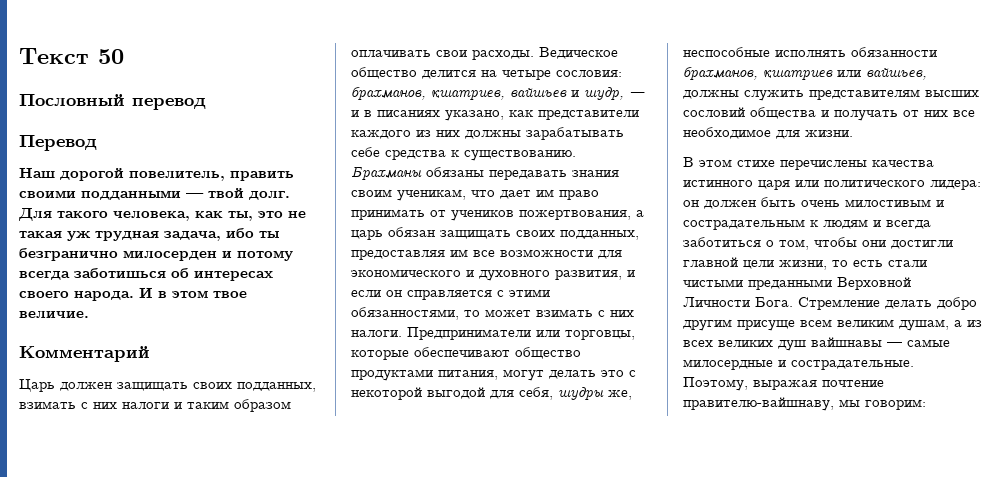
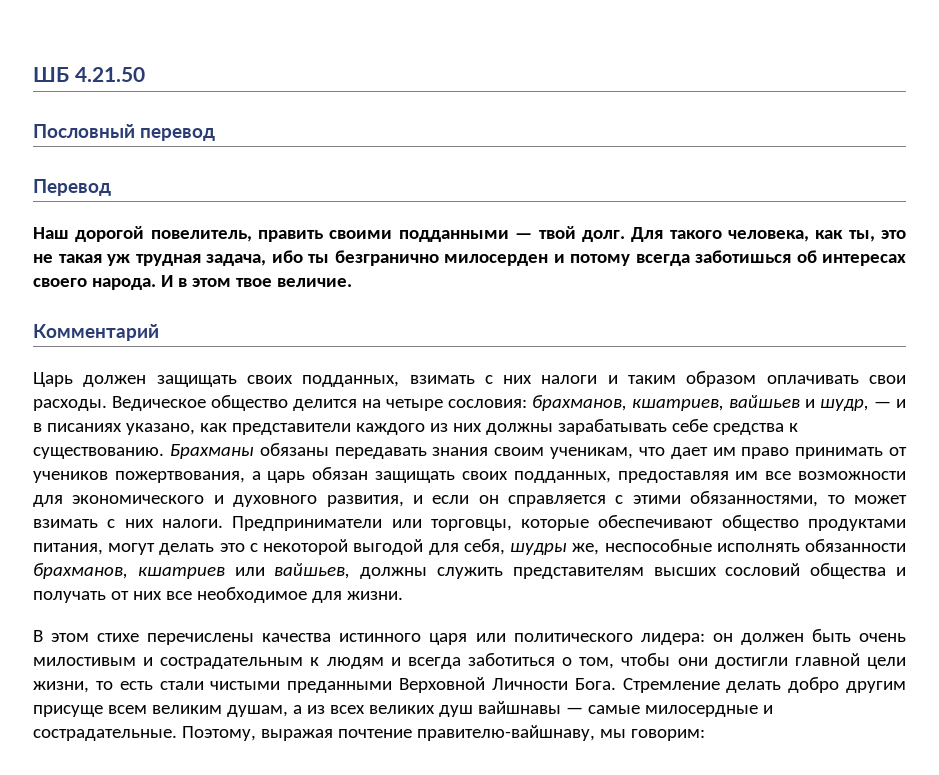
- Текст 50
+ ШБ 4.21.50

